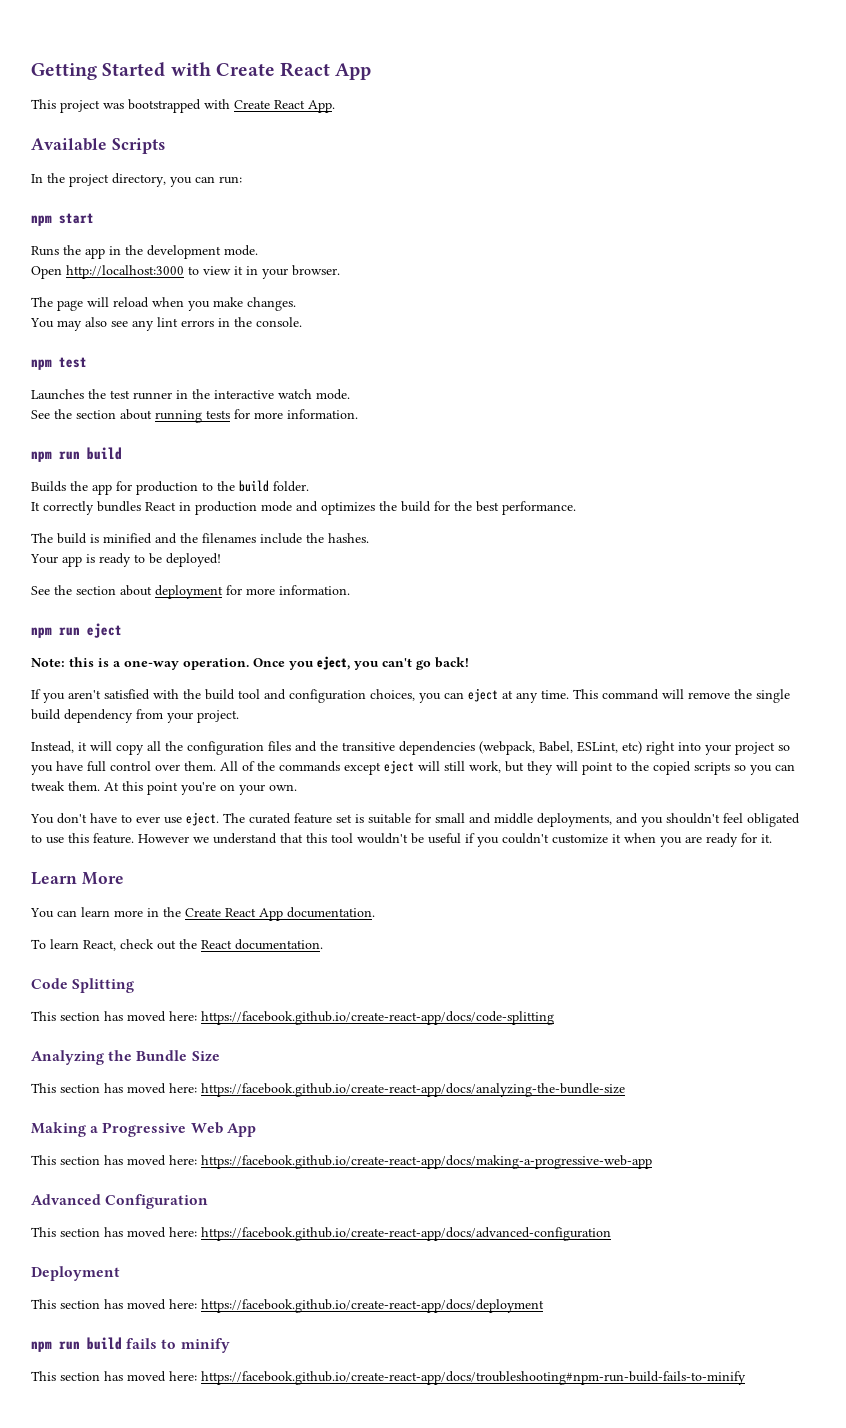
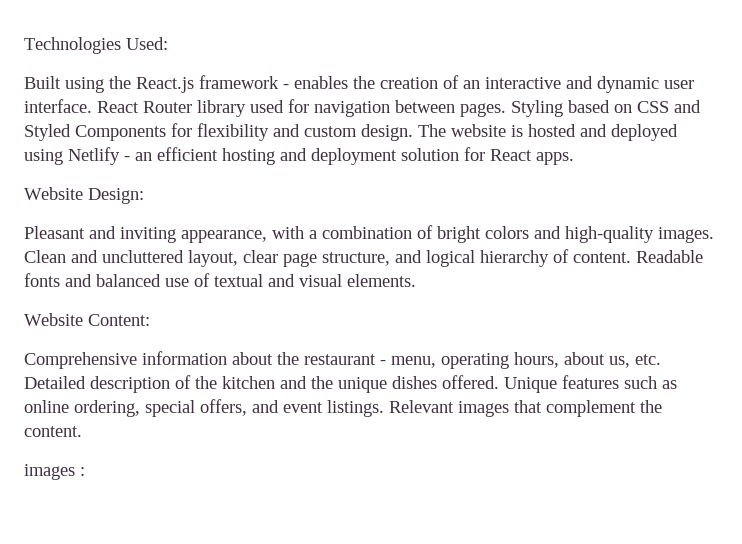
- Getting Started with Create React App
- This project was bootstrapped with Create React App.
- Available Scripts
- In the project directory, you can run:
- npm start
- Runs the app in the development mode.
- Open http://localhost:3000 to view it in your browser.
- The page will reload when you make changes.
- You may also see any lint errors in the console.
- npm test
- Launches the test runner in the interactive watch mode.
- See the section about running tests for more information.
- npm run build
- Builds the app for production to the build folder.
- It correctly bundles React in production mode and optimizes the build for the best performance.
- The build is minified and the filenames include the hashes.
- Your app is ready to be deployed!
- See the section about deployment for more information.
- npm run eject
- Note: this is a one-way operation. Once you eject, you can't go back!
- If you aren't satisfied with the build tool and configuration choices, you can eject at any time. This command will remove the single build dependency from your project.
- Instead, it will copy all the configuration files and the transitive dependencies (webpack, Babel, ESLint, etc) right into your project so you have full control over them. All of the commands except eject will still work, but they will point to the copied scripts so you can tweak them. At this point you're on your own.
- You don't have to ever use eject. The curated feature set is suitable for small and middle deployments, and you shouldn't feel obligated to use this feature. However we understand that this tool wouldn't be useful if you couldn't customize it when you are ready for it.
- Learn More
- You can learn more in the Create React App documentation.
- To learn React, check out the React documentation.
- Code Splitting
- This section has moved here: https://facebook.github.io/create-react-app/docs/code-splitting
- Analyzing the Bundle Size
- This section has moved here: https://facebook.github.io/create-react-app/docs/analyzing-the-bundle-size
- Making a Progressive Web App
- This section has moved here: https://facebook.github.io/create-react-app/docs/making-a-progressive-web-app
- Advanced Configuration
- This section has moved here: https://facebook.github.io/create-react-app/docs/advanced-configuration
- Deployment
- This section has moved here: https://facebook.github.io/create-react-app/docs/deployment
- npm run build fails to minify
- This section has moved here: https://facebook.github.io/create-react-app/docs/troubleshooting#npm-run-build-fails-to-minify
+ Technologies Used:
+ Built using the React.js framework - enables the creation of an interactive and dynamic user interface. React Router library used for navigation between pages. Styling based on CSS and Styled Components for flexibility and custom design. The website is hosted and deployed using Netlify - an efficient hosting and deployment solution for React apps.
+ Website Design:
+ Pleasant and inviting appearance, with a combination of bright colors and high-quality images. Clean and uncluttered layout, clear page structure, and logical hierarchy of content. Readable fonts and balanced use of textual and visual elements.
+ Website Content:
+ Comprehensive information about the restaurant - menu, operating hours, about us, etc. Detailed description of the kitchen and the unique dishes offered. Unique features such as online ordering, special offers, and event listings. Relevant images that complement the content.
+ images :

